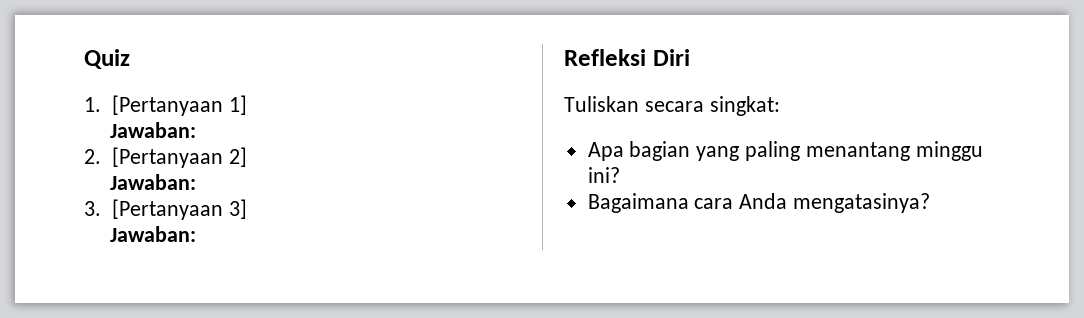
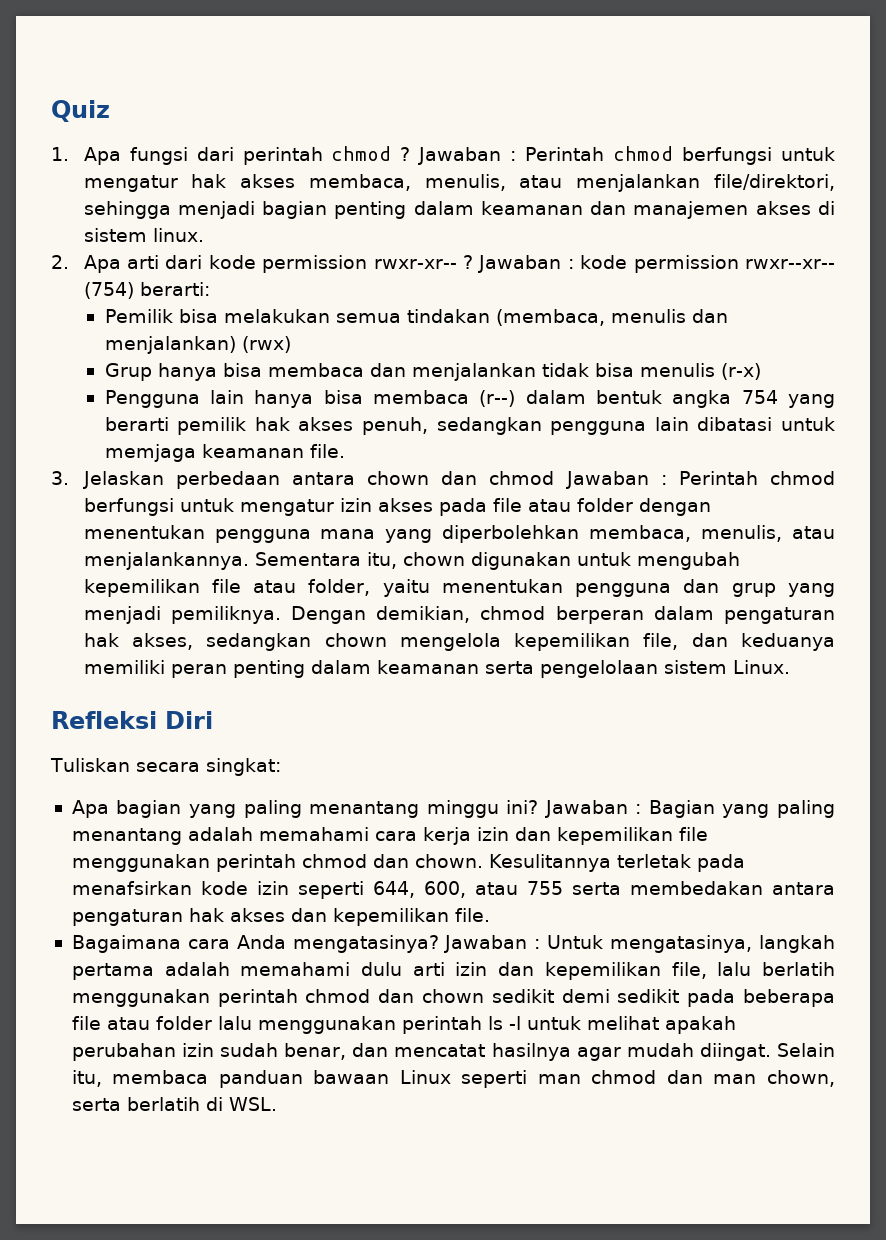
- 1. [Pertanyaan 1]
- Jawaban:
- 2. [Pertanyaan 2]
- Jawaban:
- 3. [Pertanyaan 3]
- Jawaban:
+ 1. Apa fungsi dari perintah chmod ? Jawaban : Perintah chmod berfungsi untuk mengatur hak akses membaca, menulis, atau menjalankan file/direktori, sehingga menjadi bagian penting dalam keamanan dan manajemen akses di sistem linux.
+ 2. Apa arti dari kode permission rwxr-xr-- ? Jawaban : kode permission rwxr--xr-- (754) berarti:
+ Pemilik bisa melakukan semua tindakan (membaca, menulis dan menjalankan) (rwx)
+ Grup hanya bisa membaca dan menjalankan tidak bisa menulis (r-x)
+ Pengguna lain hanya bisa membaca (r--) dalam bentuk angka 754 yang berarti pemilik hak akses penuh, sedangkan pengguna lain dibatasi untuk memjaga keamanan file.
+ 3. Jelaskan perbedaan antara chown dan chmod Jawaban : Perintah chmod berfungsi untuk mengatur izin akses pada file atau folder dengan menentukan pengguna mana yang diperbolehkan membaca, menulis, atau menjalankannya. Sementara itu, chown digunakan untuk mengubah kepemilikan file atau folder, yaitu menentukan pengguna dan grup yang menjadi pemiliknya. Dengan demikian, chmod berperan dalam pengaturan hak akses, sedangkan chown mengelola kepemilikan file, dan keduanya memiliki peran penting dalam keamanan serta pengelolaan sistem Linux.
- Apa bagian yang paling menantang minggu ini?
- Bagaimana cara Anda mengatasinya?
+ Apa bagian yang paling menantang minggu ini? Jawaban : Bagian yang paling menantang adalah memahami cara kerja izin dan kepemilikan file menggunakan perintah chmod dan chown. Kesulitannya terletak pada menafsirkan kode izin seperti 644, 600, atau 755 serta membedakan antara pengaturan hak akses dan kepemilikan file.
+ Bagaimana cara Anda mengatasinya? Jawaban : Untuk mengatasinya, langkah pertama adalah memahami dulu arti izin dan kepemilikan file, lalu berlatih menggunakan perintah chmod dan chown sedikit demi sedikit pada beberapa file atau folder lalu menggunakan perintah ls -l untuk melihat apakah perubahan izin sudah benar, dan mencatat hasilnya agar mudah diingat. Selain itu, membaca panduan bawaan Linux seperti man chmod dan man chown, serta berlatih di WSL.

